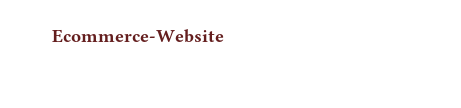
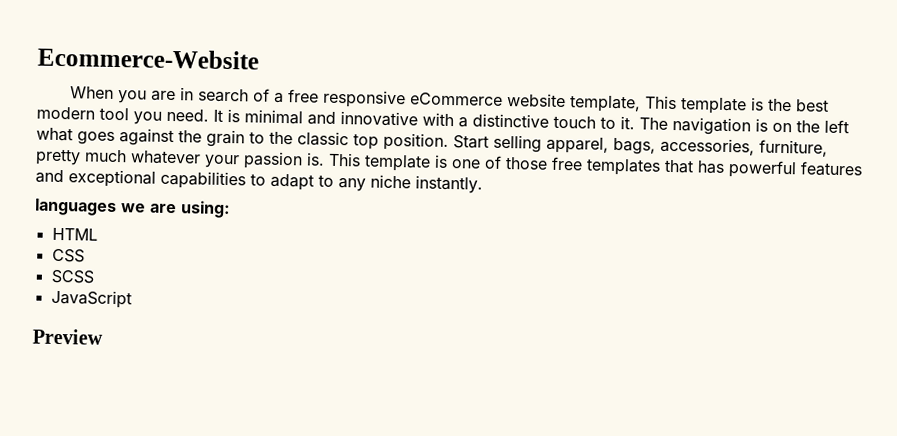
+ When you are in search of a free responsive eCommerce website template, This template is the best modern tool you need. It is minimal and innovative with a distinctive touch to it. The navigation is on the left what goes against the grain to the classic top position. Start selling apparel, bags, accessories, furniture, pretty much whatever your passion is. This template is one of those free templates that has powerful features and exceptional capabilities to adapt to any niche instantly.
+ languages we are using:
+ HTML
+ CSS
+ SCSS
+ JavaScript
+ Preview

